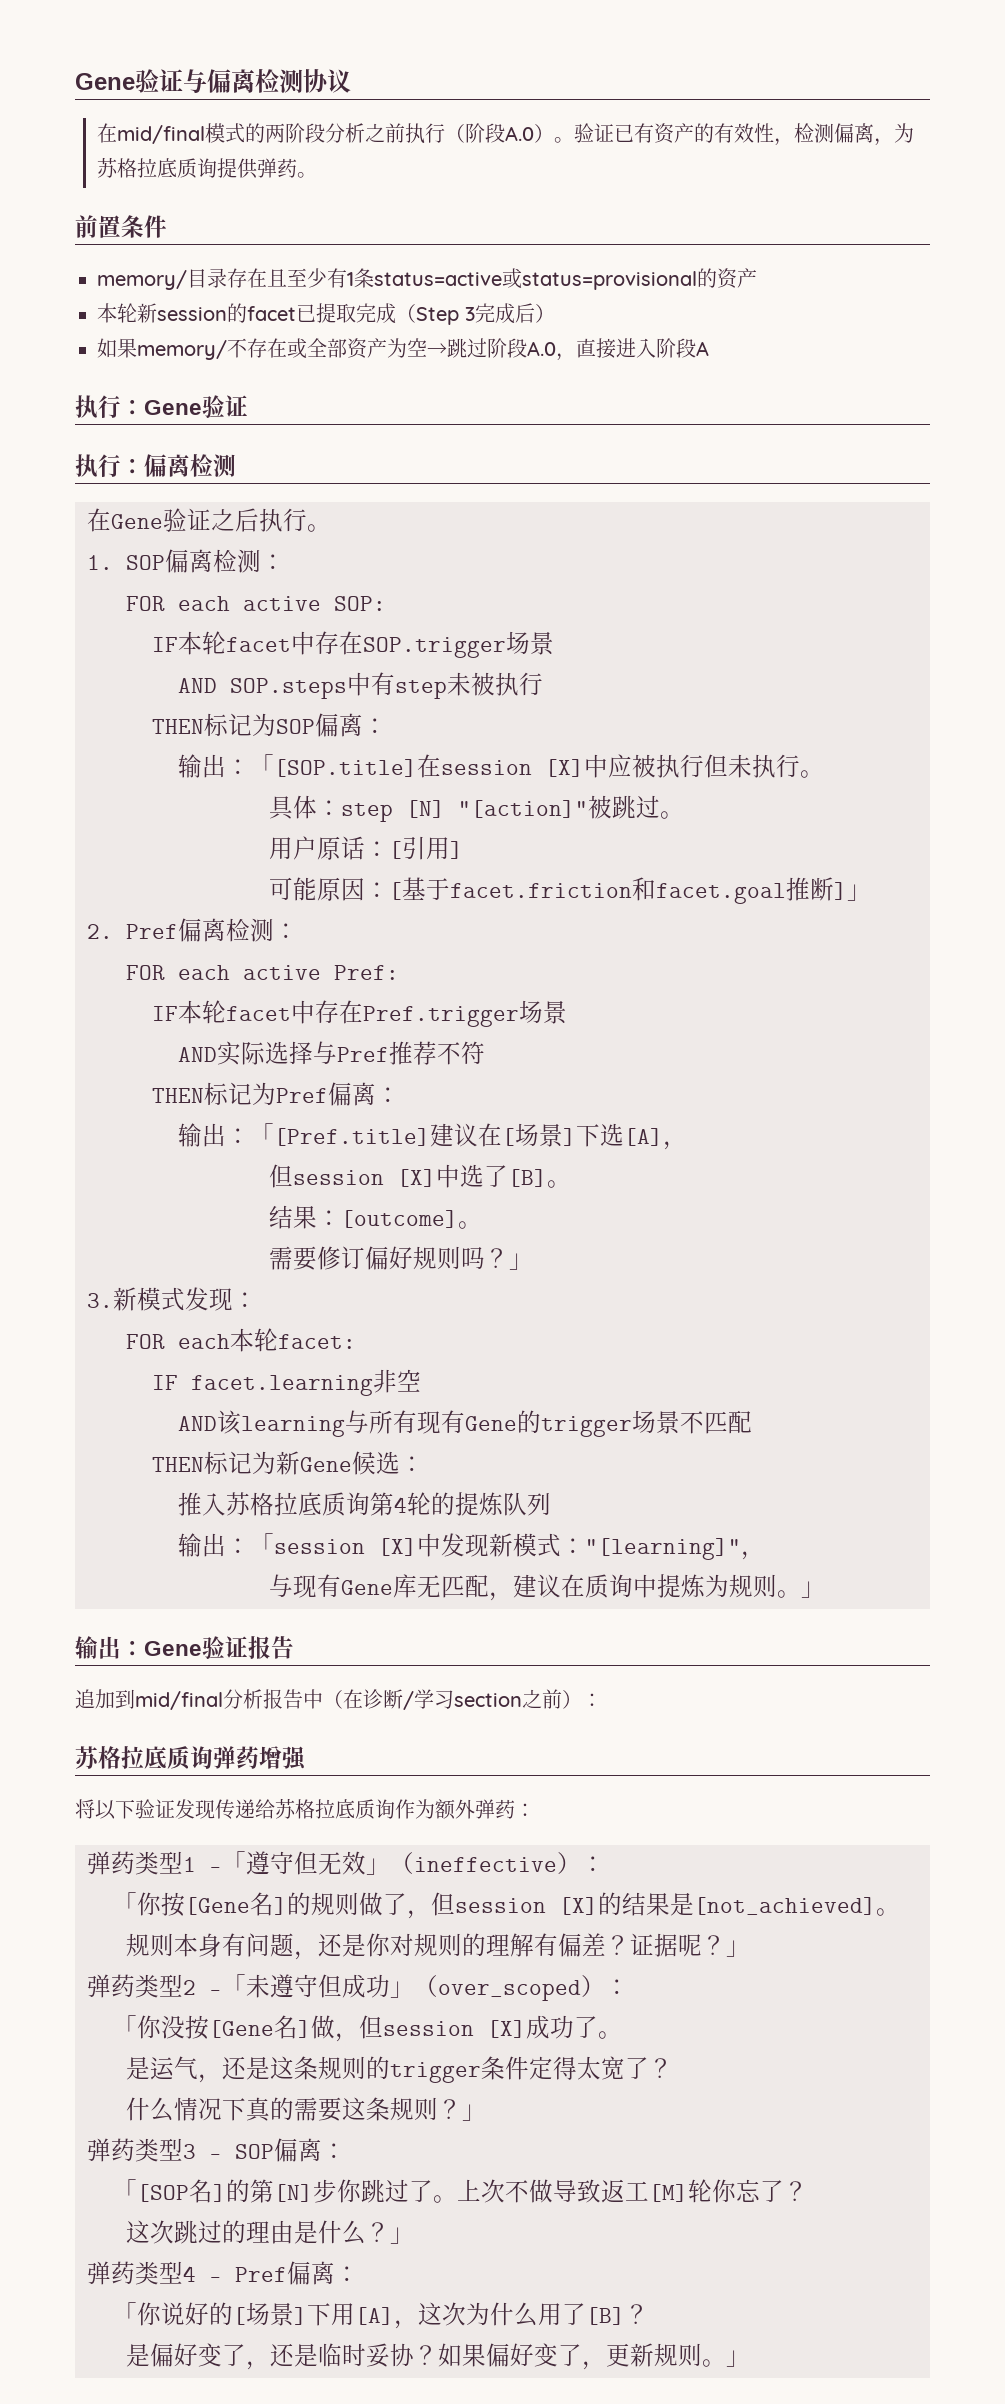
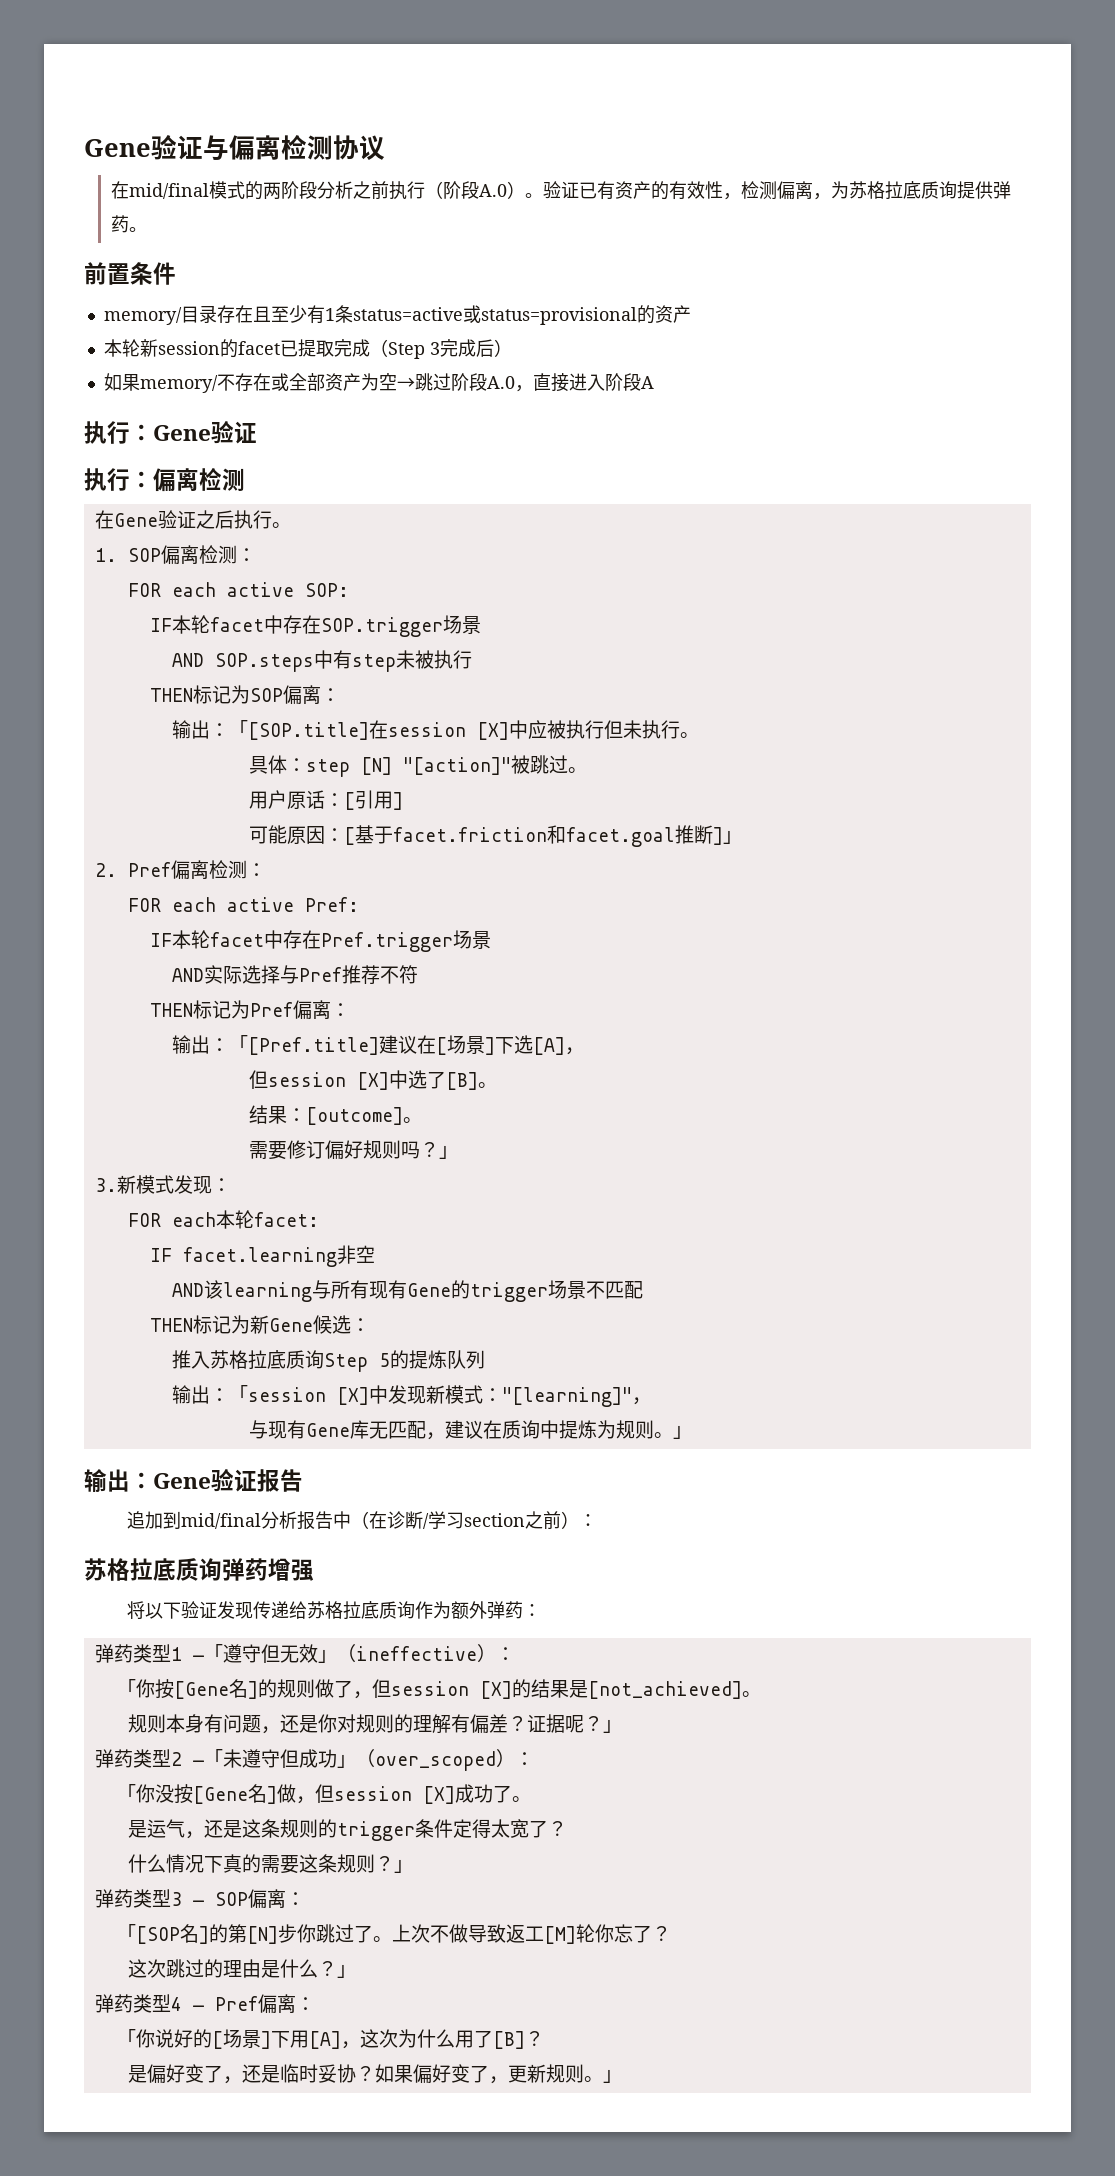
- 推入苏格拉底质询第4轮的提炼队列
+ 推入苏格拉底质询Step 5的提炼队列

